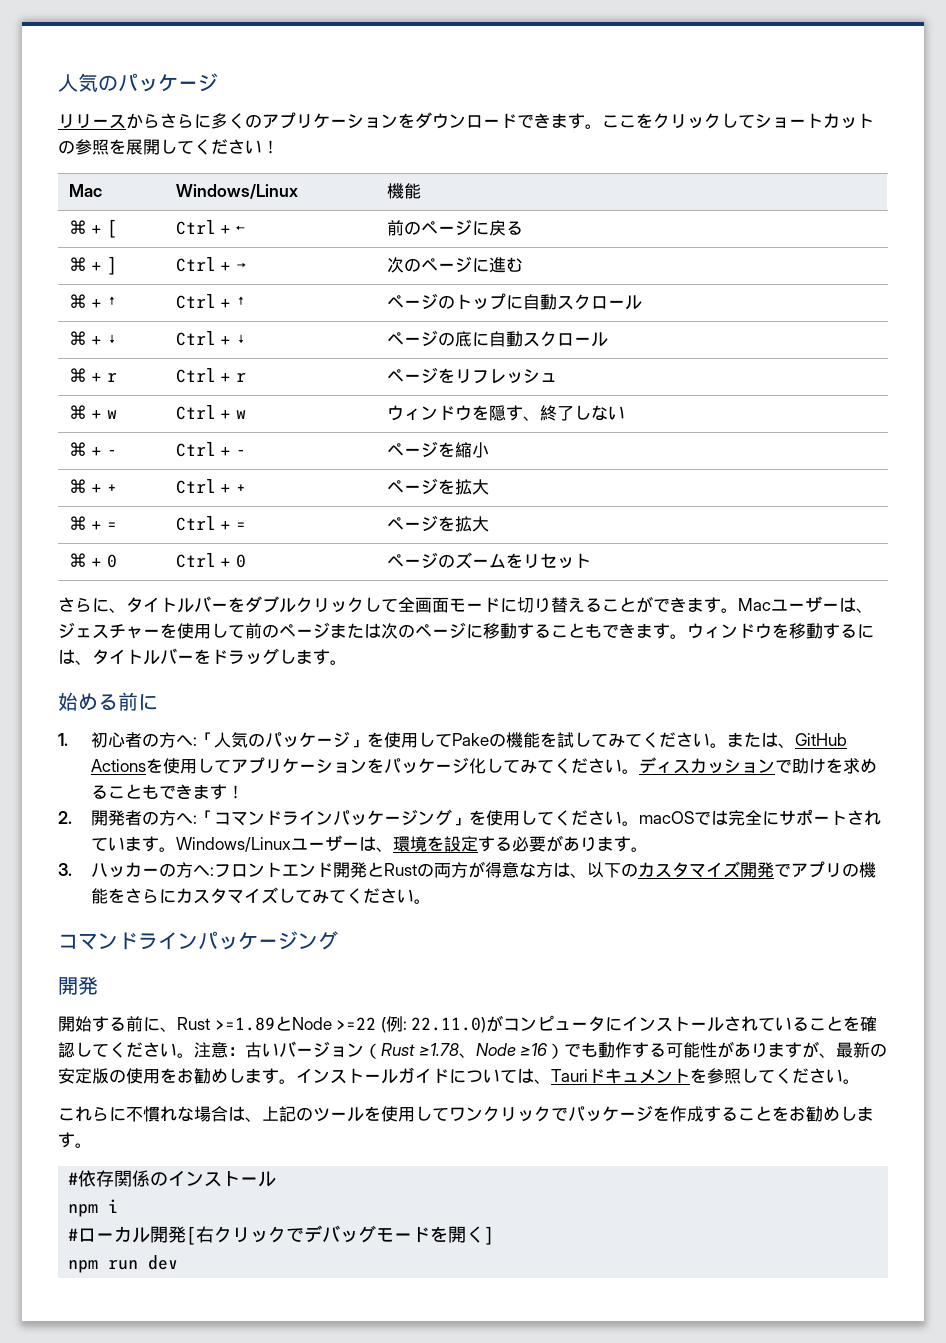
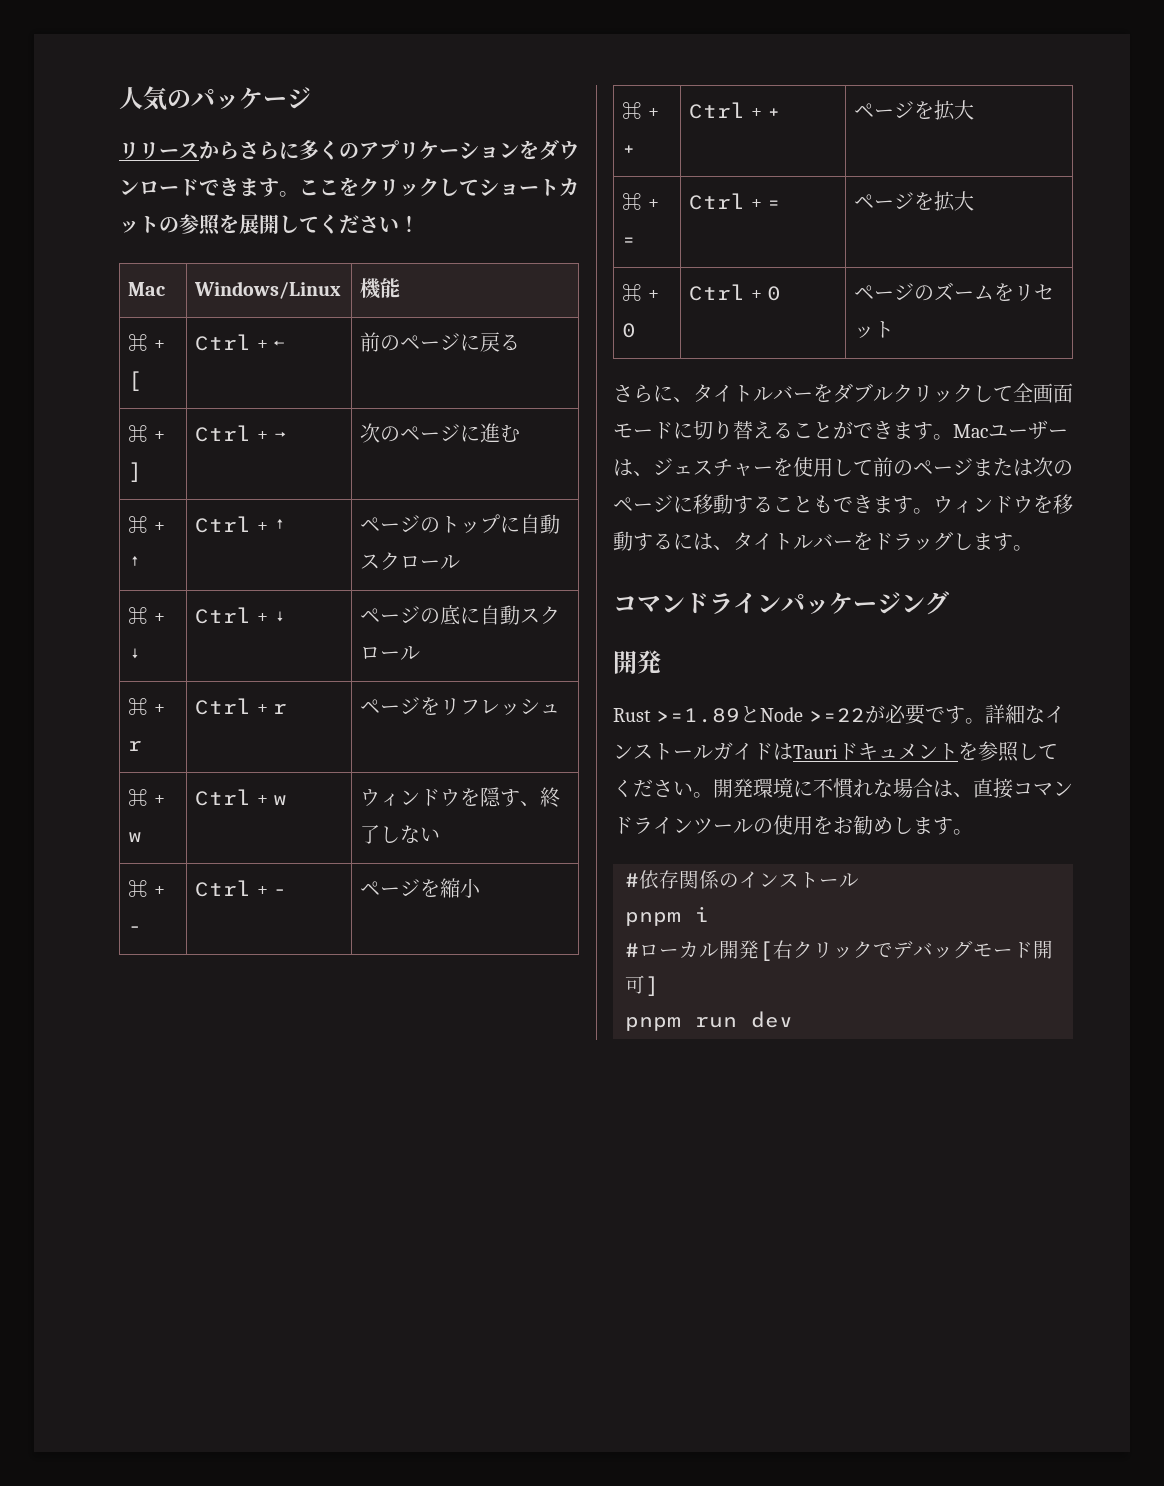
- 始める前に
- 1.初心者の方へ:「人気のパッケージ」を使用してPakeの機能を試してみてください。または、GitHub Actionsを使用してアプリケーションをパッケージ化してみてください。ディスカッションで助けを求めることもできます！
- 2.開発者の方へ:「コマンドラインパッケージング」を使用してください。macOSでは完全にサポートされています。Windows/Linuxユーザーは、環境を設定する必要があります。
- 3.ハッカーの方へ:フロントエンド開発とRustの両方が得意な方は、以下のカスタマイズ開発でアプリの機能をさらにカスタマイズしてみてください。
- 開始する前に、Rust >=1.89とNode >=22 (例: 22.11.0)がコンピュータにインストールされていることを確認してください。注意：古いバージョン（Rust ≥1.78、Node ≥16）でも動作する可能性がありますが、最新の安定版の使用をお勧めします。インストールガイドについては、Tauriドキュメントを参照してください。
- これらに不慣れな場合は、上記のツールを使用してワンクリックでパッケージを作成することをお勧めします。
+ Rust >=1.89とNode >=22が必要です。詳細なインストールガイドはTauriドキュメントを参照してください。開発環境に不慣れな場合は、直接コマンドラインツールの使用をお勧めします。
- npm i
+ pnpm i
- #ローカル開発[右クリックでデバッグモードを開く]
+ #ローカル開発[右クリックでデバッグモード開可]
- npm run dev
+ pnpm run dev

